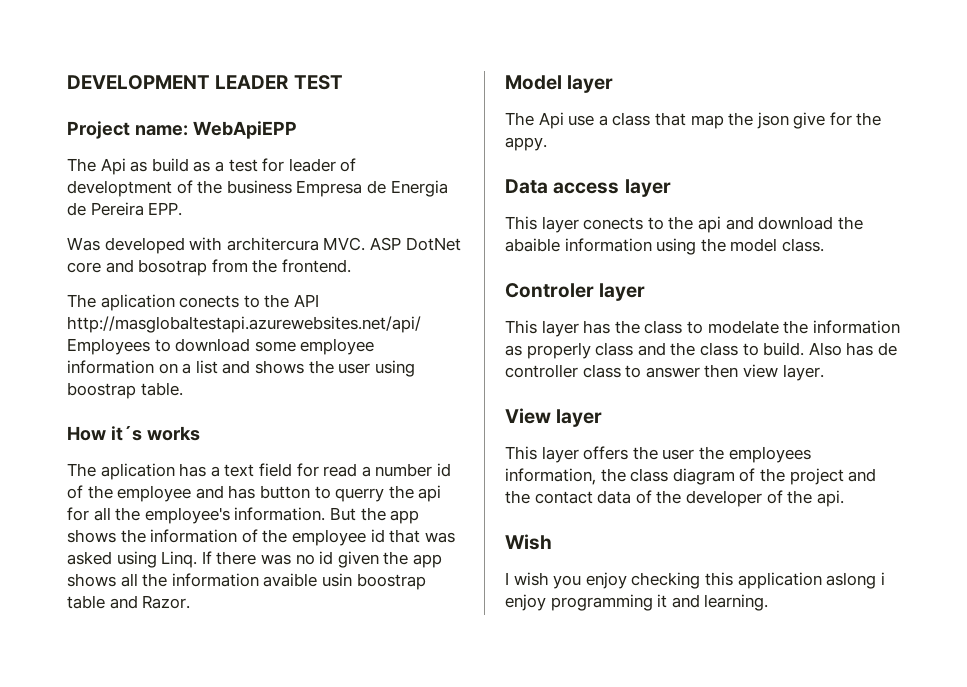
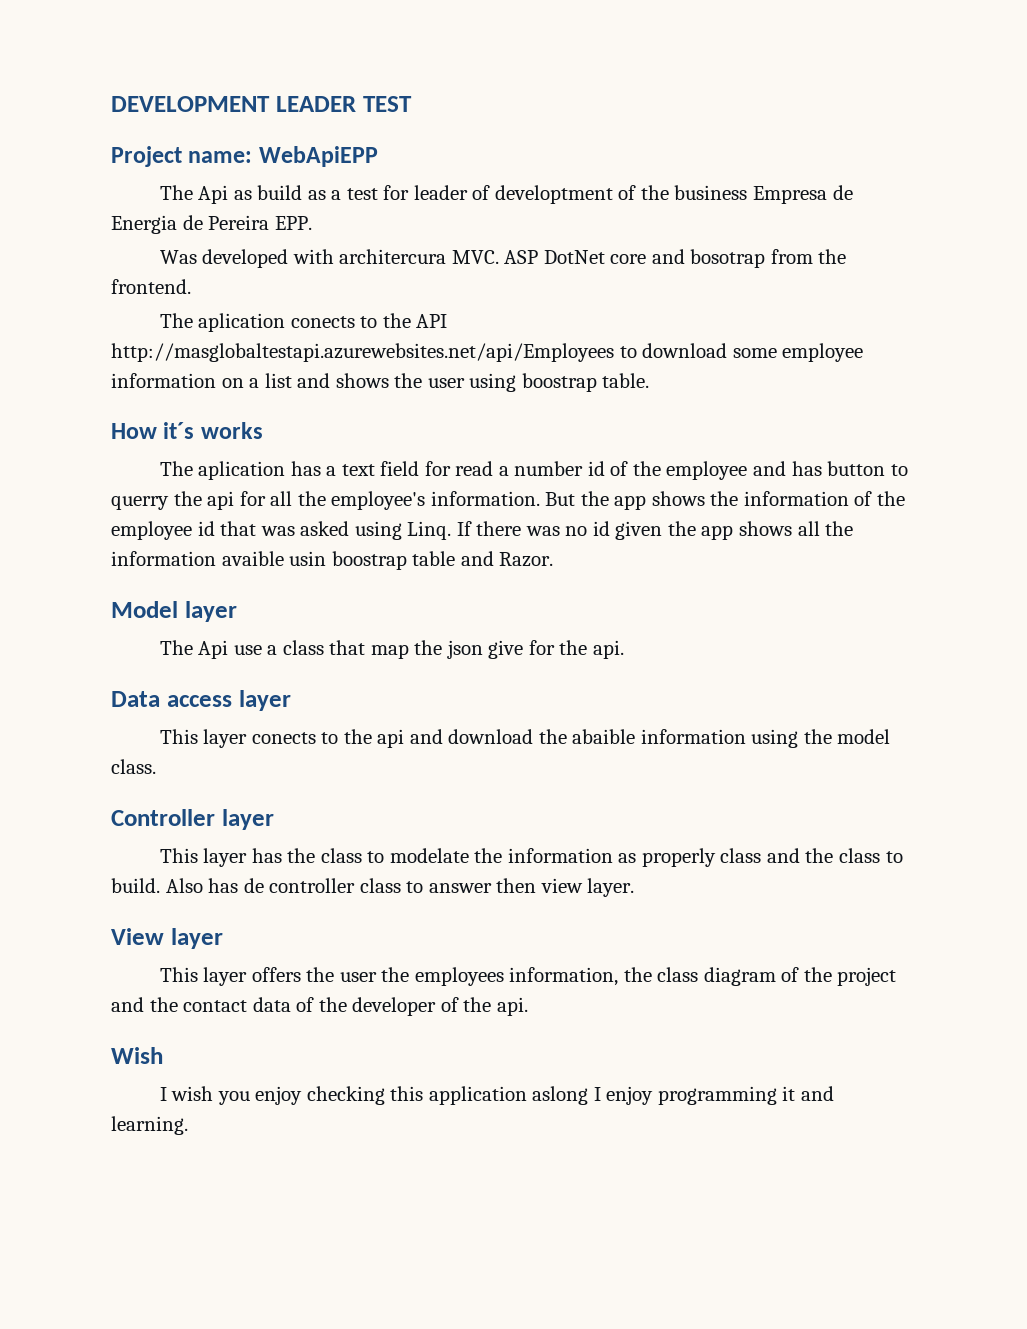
- The Api use a class that map the json give for the appy.
+ The Api use a class that map the json give for the api.
- Controler layer
+ Controller layer
- I wish you enjoy checking this application aslong i enjoy programming it and learning.
+ I wish you enjoy checking this application aslong I enjoy programming it and learning.

